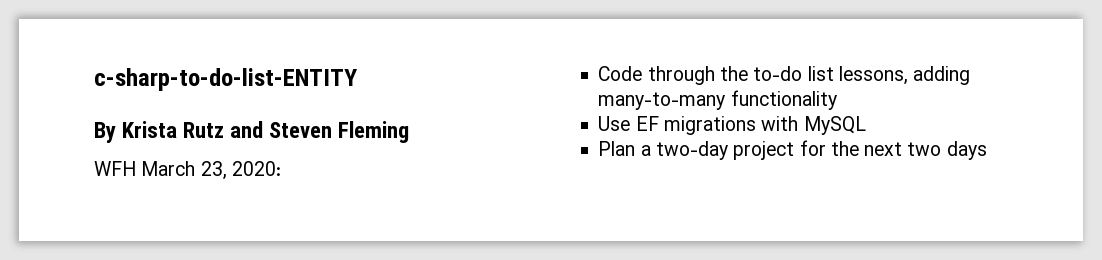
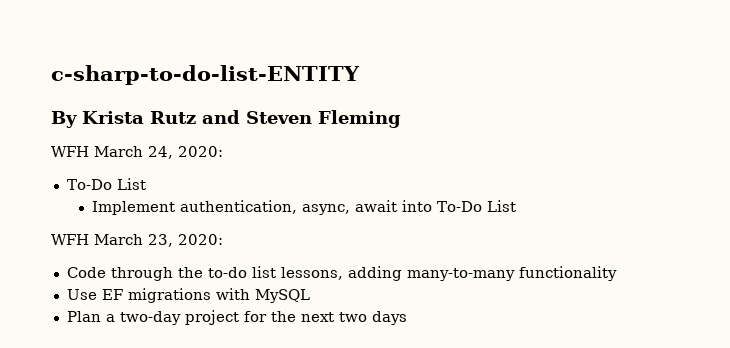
+ WFH March 24, 2020:
+ To-Do List
+ Implement authentication, async, await into To-Do List

